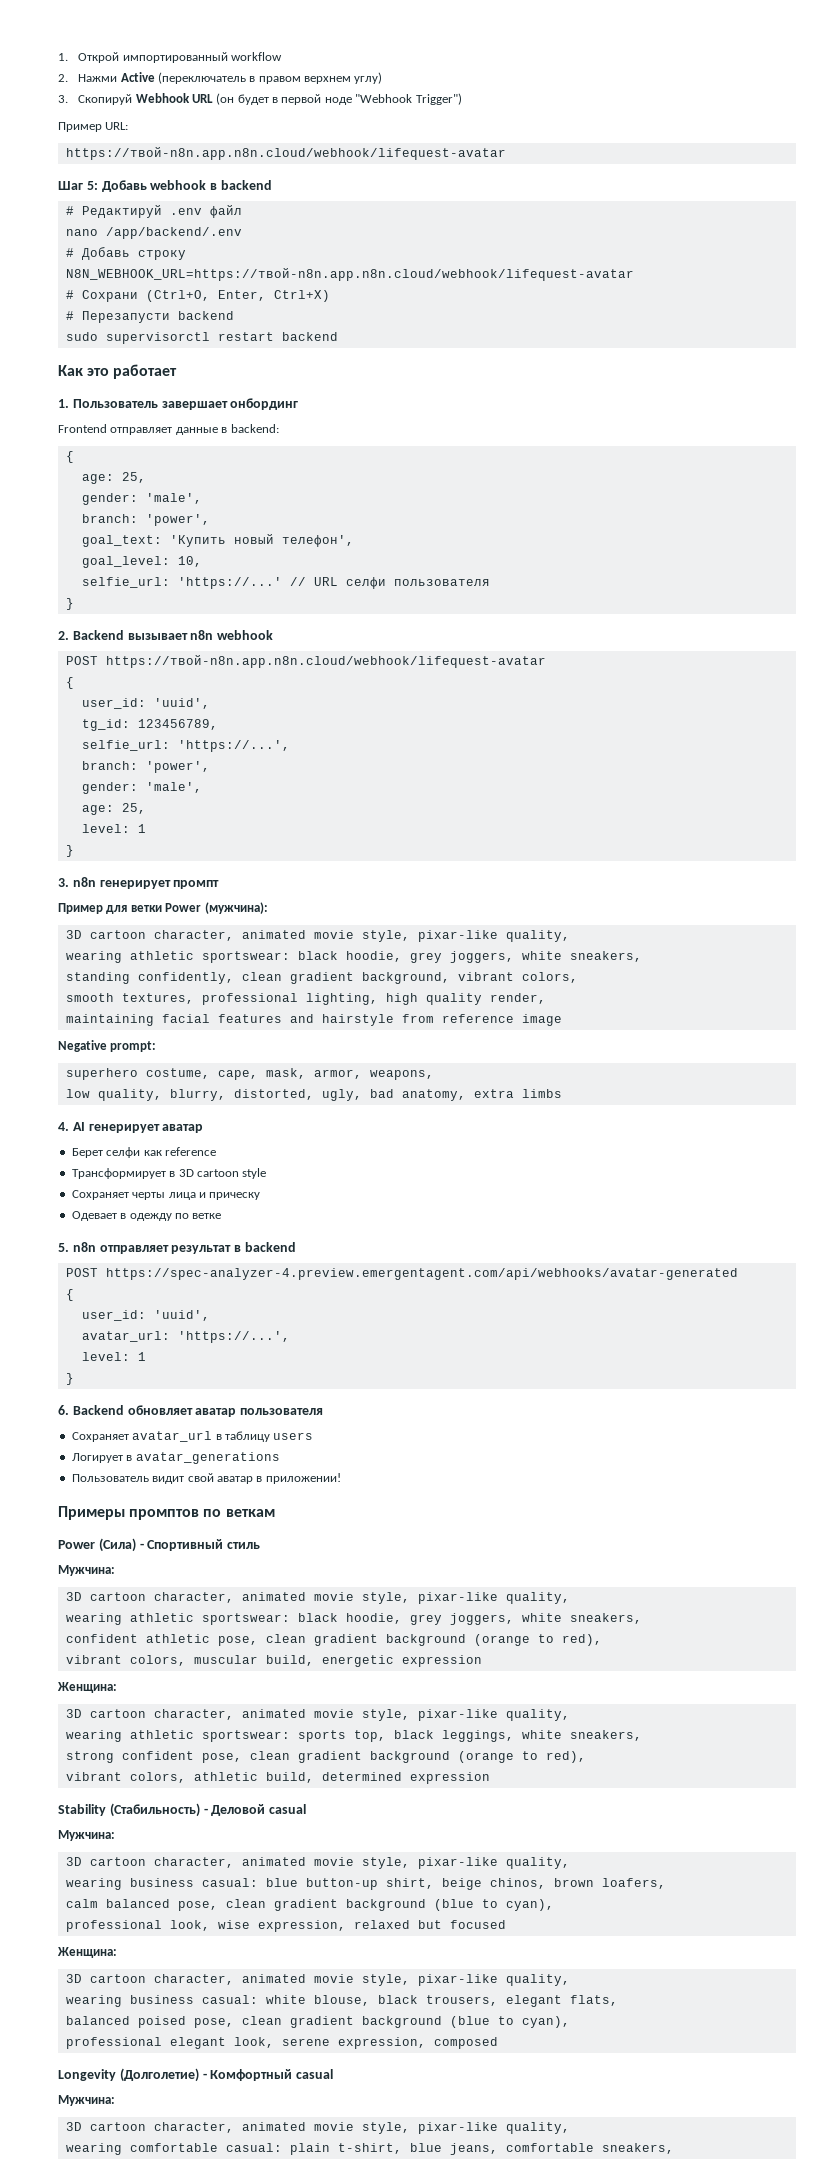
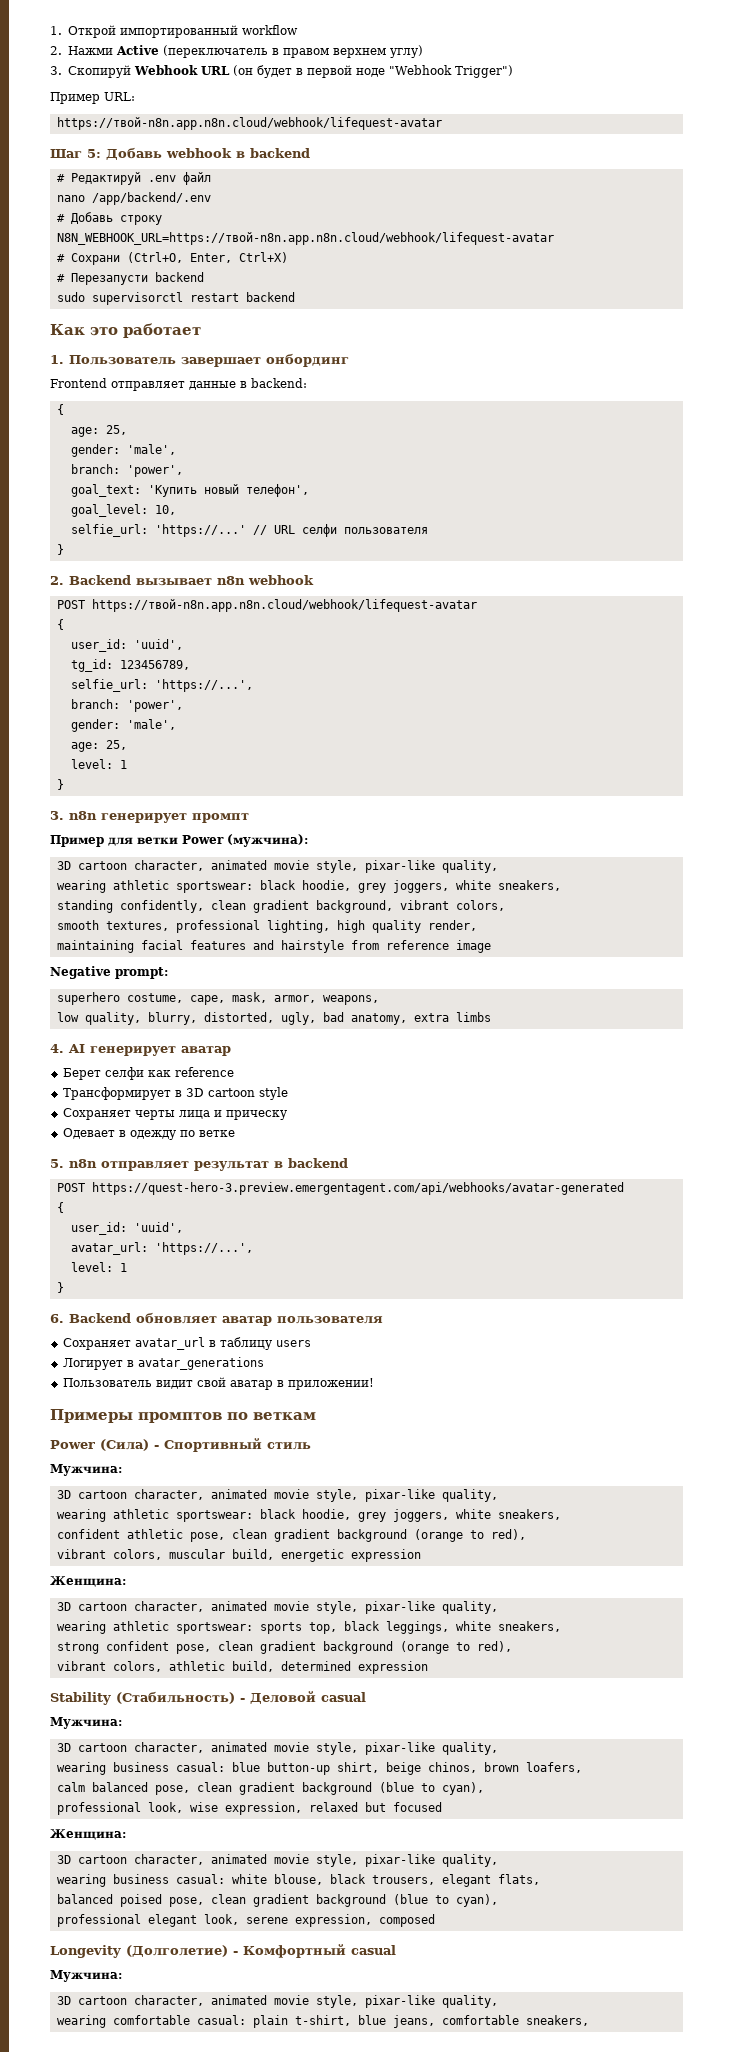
- POST https://spec-analyzer-4.preview.emergentagent.com/api/webhooks/avatar-generated
+ POST https://quest-hero-3.preview.emergentagent.com/api/webhooks/avatar-generated

